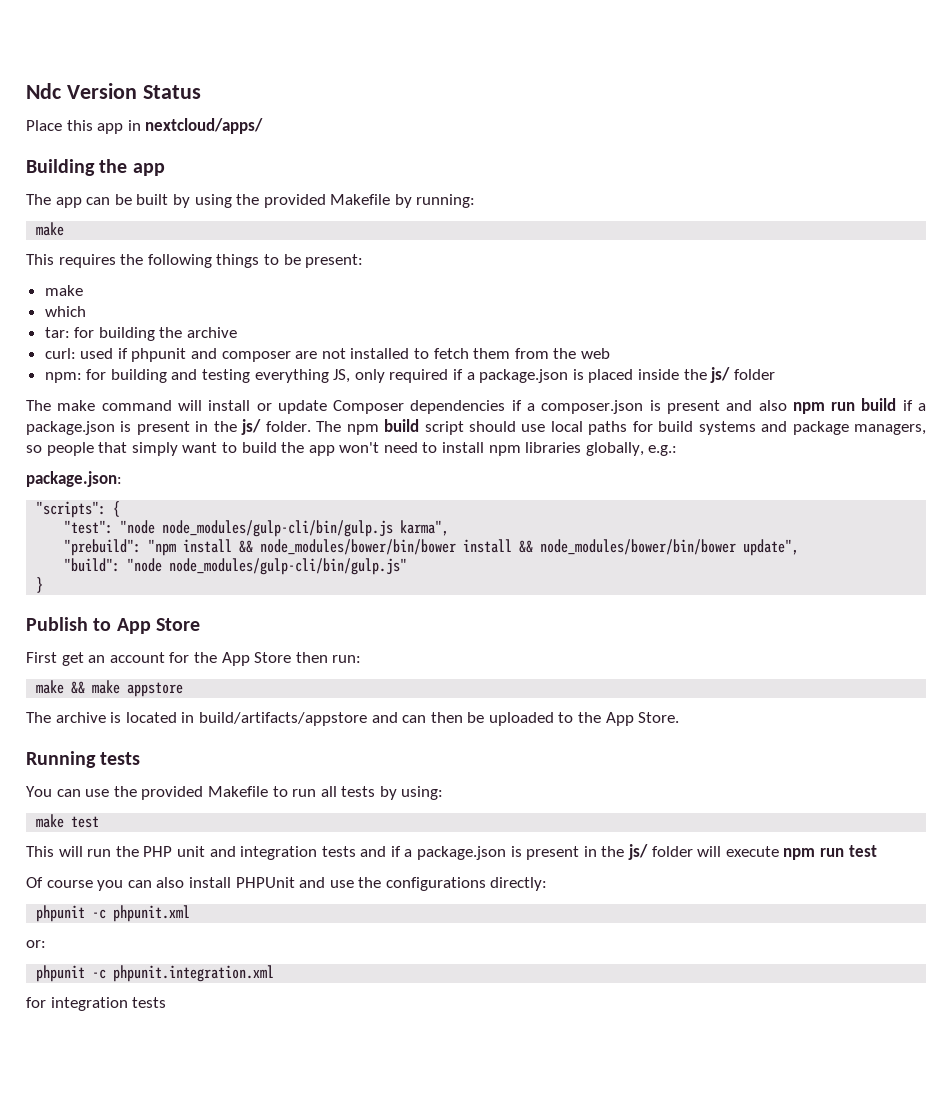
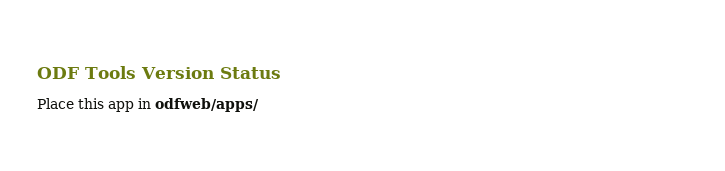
- Ndc Version Status
+ ODF Tools Version Status
- Place this app in nextcloud/apps/
- Building the app
- The app can be built by using the provided Makefile by running:
- make
- This requires the following things to be present:
- make
- which
- tar: for building the archive
- curl: used if phpunit and composer are not installed to fetch them from the web
- npm: for building and testing everything JS, only required if a package.json is placed inside the js/ folder
- The make command will install or update Composer dependencies if a composer.json is present and also npm run build if a package.json is present in the js/ folder. The npm build script should use local paths for build systems and package managers, so people that simply want to build the app won't need to install npm libraries globally, e.g.:
- package.json:
- "scripts": {
- "test": "node node_modules/gulp-cli/bin/gulp.js karma",
- "prebuild": "npm install && node_modules/bower/bin/bower install && node_modules/bower/bin/bower update",
- "build": "node node_modules/gulp-cli/bin/gulp.js"
- }
- Publish to App Store
- First get an account for the App Store then run:
- make && make appstore
- The archive is located in build/artifacts/appstore and can then be uploaded to the App Store.
- Running tests
- You can use the provided Makefile to run all tests by using:
- make test
- This will run the PHP unit and integration tests and if a package.json is present in the js/ folder will execute npm run test
- Of course you can also install PHPUnit and use the configurations directly:
- phpunit -c phpunit.xml
- or:
- phpunit -c phpunit.integration.xml
- for integration tests
+ Place this app in odfweb/apps/

